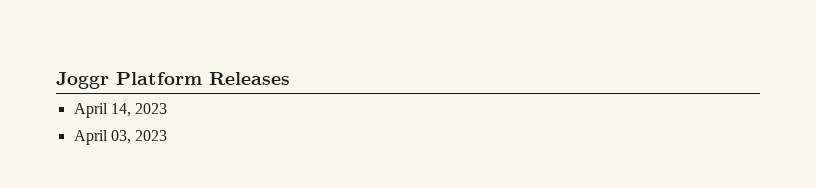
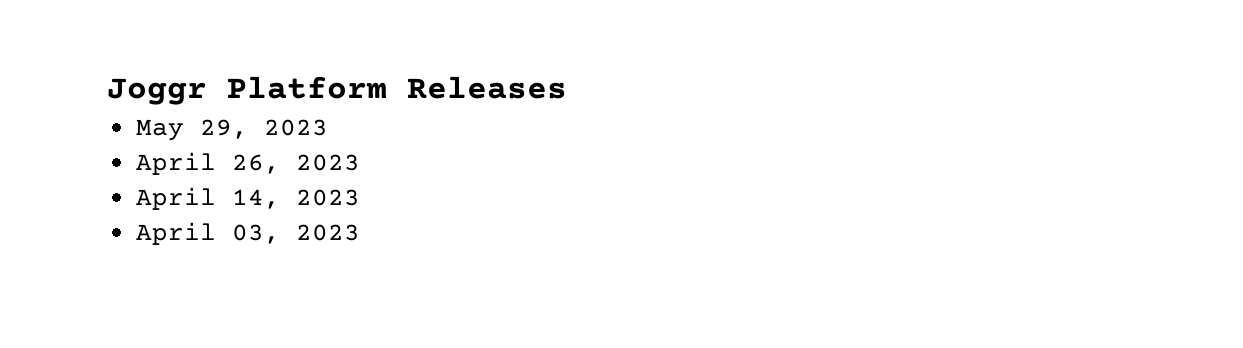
+ May 29, 2023
+ April 26, 2023

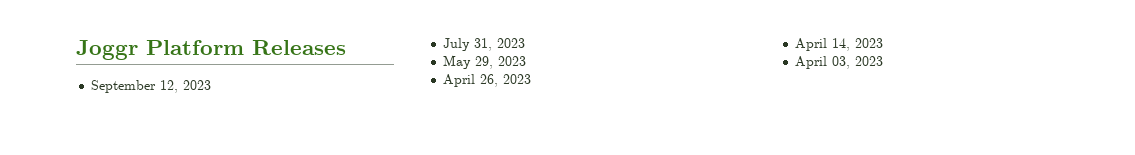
+ September 12, 2023
+ July 31, 2023

